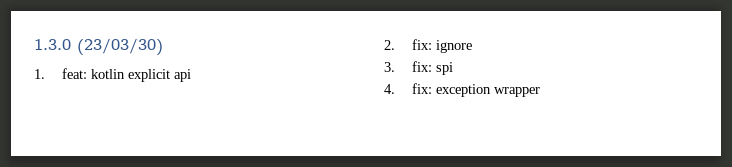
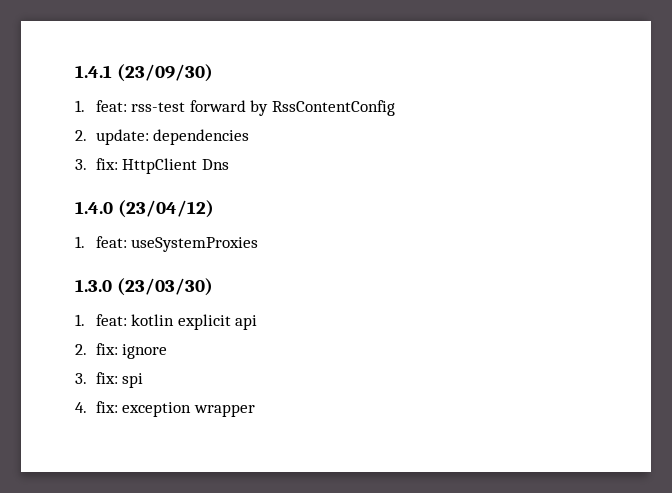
+ 1.4.1 (23/09/30)
+ 1. feat: rss-test forward by RssContentConfig
+ 2. update: dependencies
+ 3. fix: HttpClient Dns
+ 1.4.0 (23/04/12)
+ 1. feat: useSystemProxies

